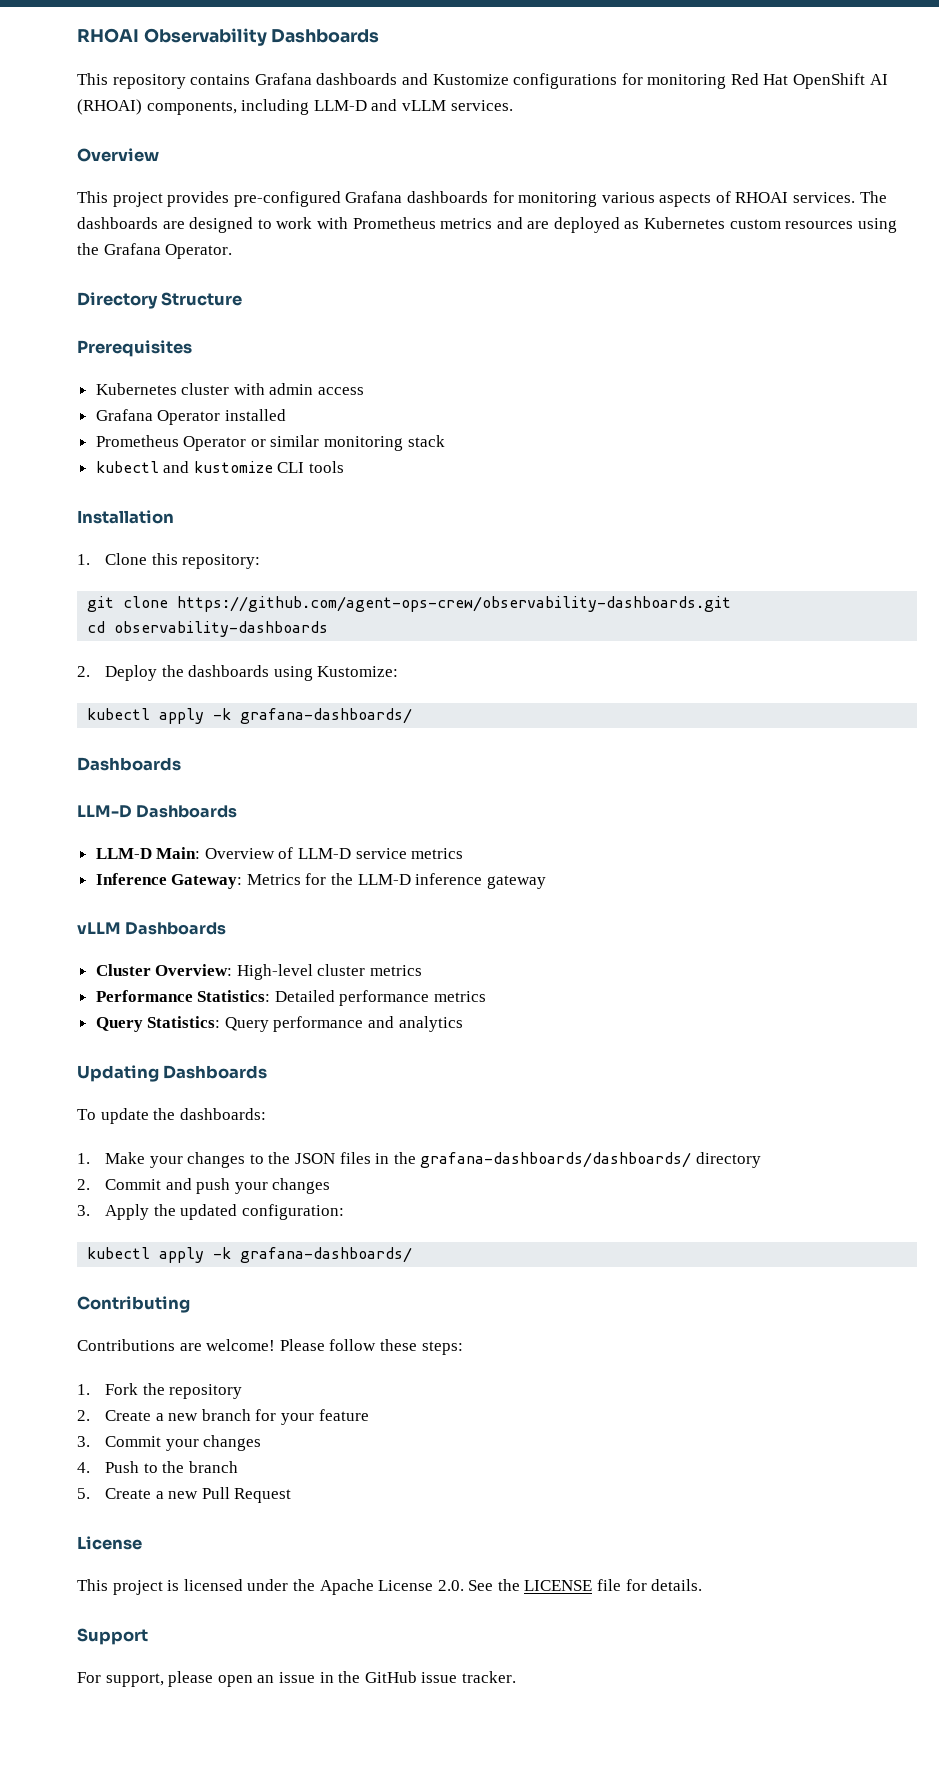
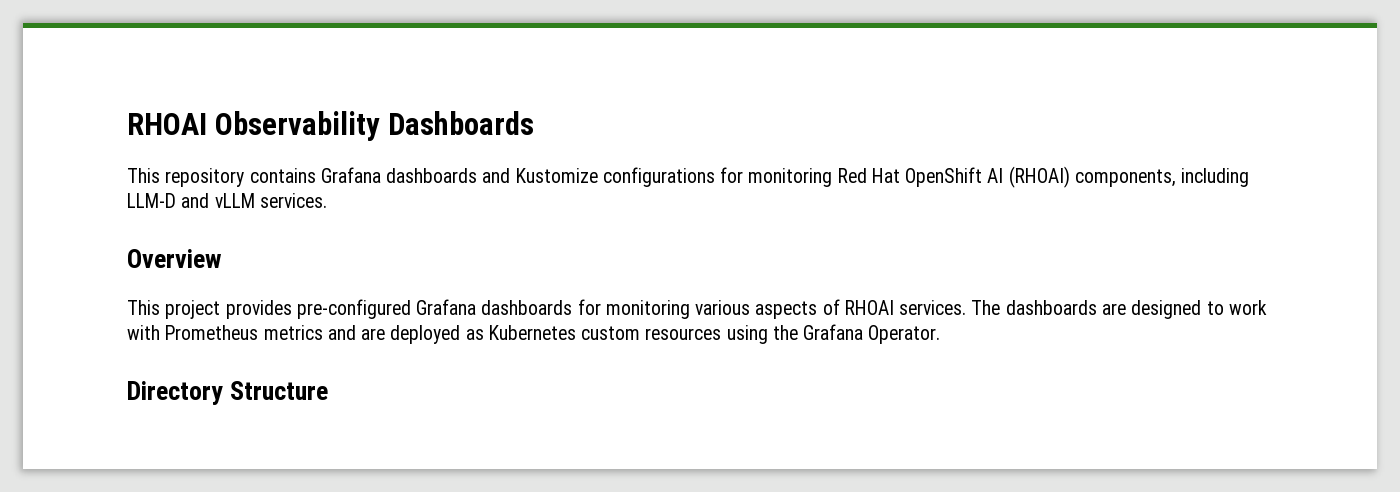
- Prerequisites
- Kubernetes cluster with admin access
- Grafana Operator installed
- Prometheus Operator or similar monitoring stack
- kubectl and kustomize CLI tools
- Installation
- 1. Clone this repository:
- git clone https://github.com/agent-ops-crew/observability-dashboards.git
- cd observability-dashboards
- 2. Deploy the dashboards using Kustomize:
- kubectl apply -k grafana-dashboards/
- Dashboards
- LLM-D Dashboards
- LLM-D Main: Overview of LLM-D service metrics
- Inference Gateway: Metrics for the LLM-D inference gateway
- vLLM Dashboards
- Cluster Overview: High-level cluster metrics
- Performance Statistics: Detailed performance metrics
- Query Statistics: Query performance and analytics
- Updating Dashboards
- To update the dashboards:
- 1. Make your changes to the JSON files in the grafana-dashboards/dashboards/ directory
- 2. Commit and push your changes
- 3. Apply the updated configuration:
- kubectl apply -k grafana-dashboards/
- Contributing
- Contributions are welcome! Please follow these steps:
- 1. Fork the repository
- 2. Create a new branch for your feature
- 3. Commit your changes
- 4. Push to the branch
- 5. Create a new Pull Request
- License
- This project is licensed under the Apache License 2.0. See the LICENSE file for details.
- Support
- For support, please open an issue in the GitHub issue tracker.

